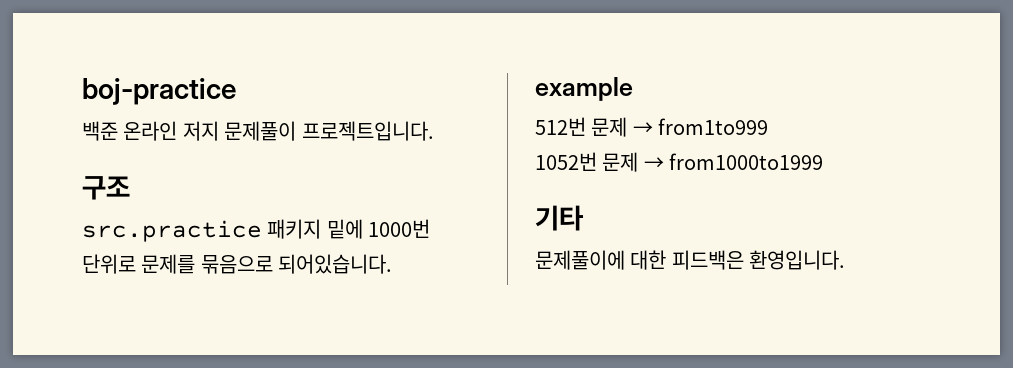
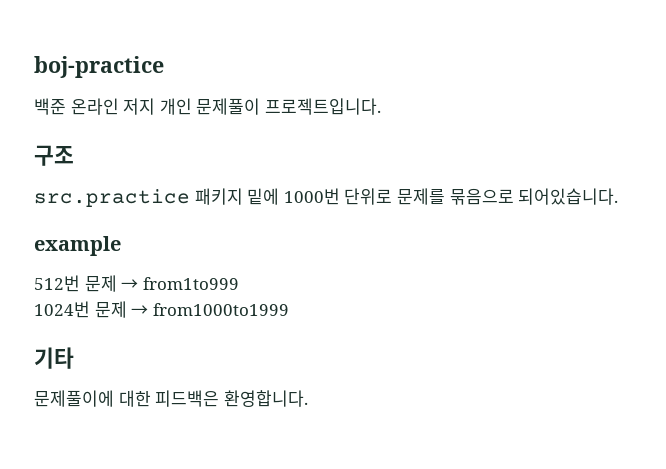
- 백준 온라인 저지 문제풀이 프로젝트입니다.
+ 백준 온라인 저지 개인 문제풀이 프로젝트입니다.
- 1052번 문제 → from1000to1999
+ 1024번 문제 → from1000to1999
- 문제풀이에 대한 피드백은 환영입니다.
+ 문제풀이에 대한 피드백은 환영합니다.

